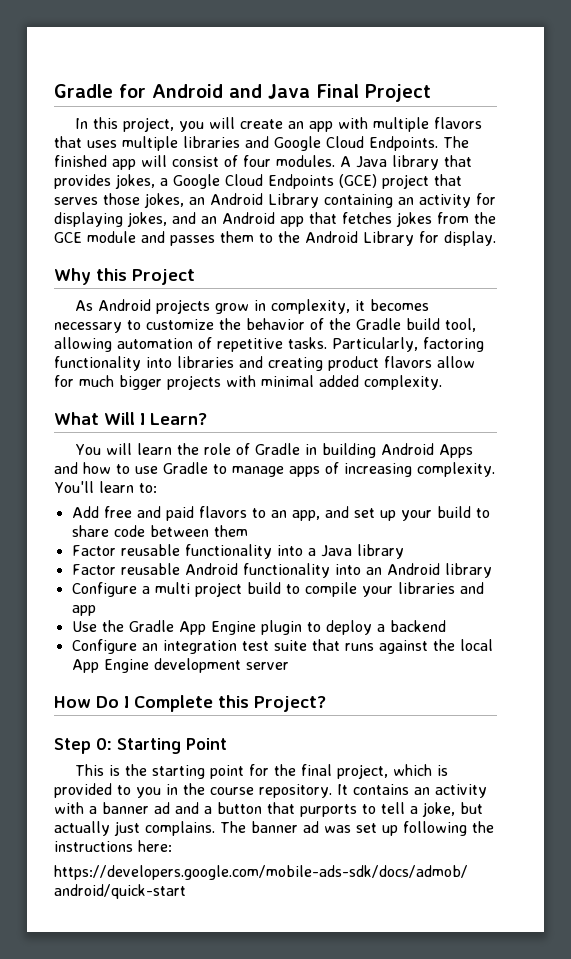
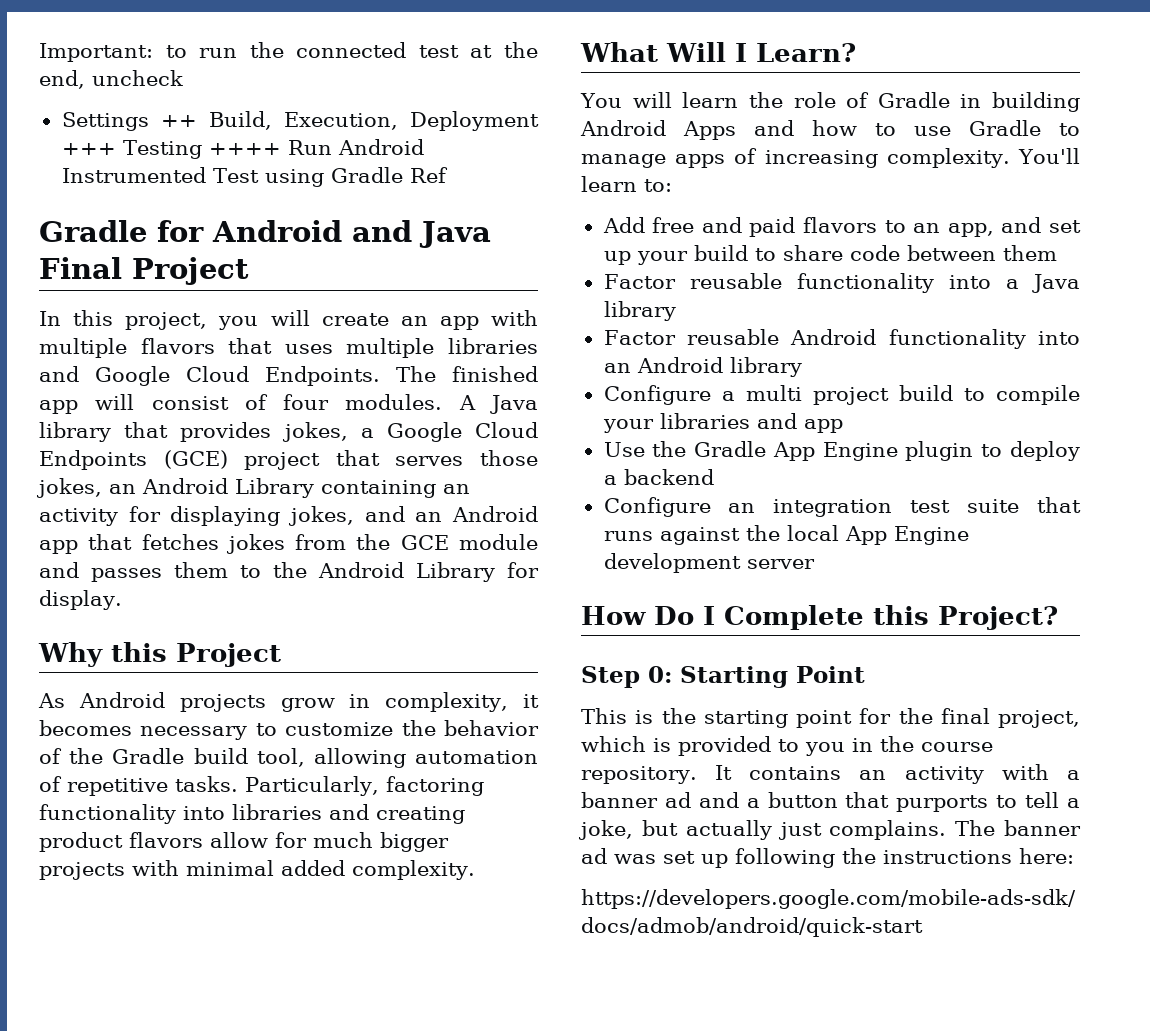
+ Important: to run the connected test at the end, uncheck
+ Settings ++ Build, Execution, Deployment +++ Testing ++++ Run Android Instrumented Test using Gradle Ref

